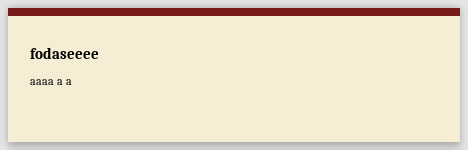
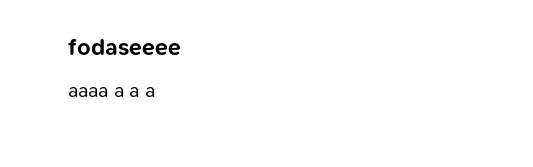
- aaaa a a
+ aaaa a a a

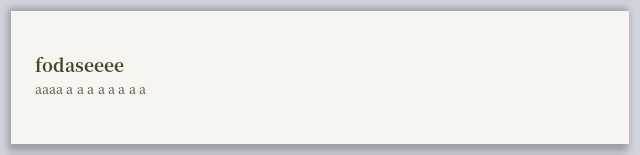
- aaaa a a a
+ aaaa a a a a a a a a

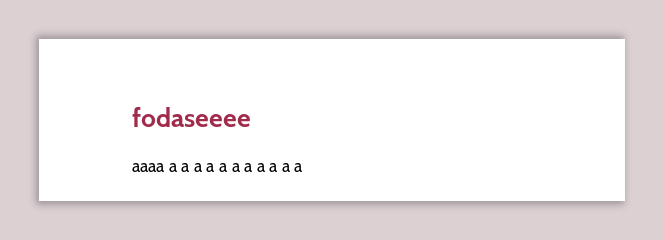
- aaaa a a a a a a a a
+ aaaa a a a a a a a a a a a

